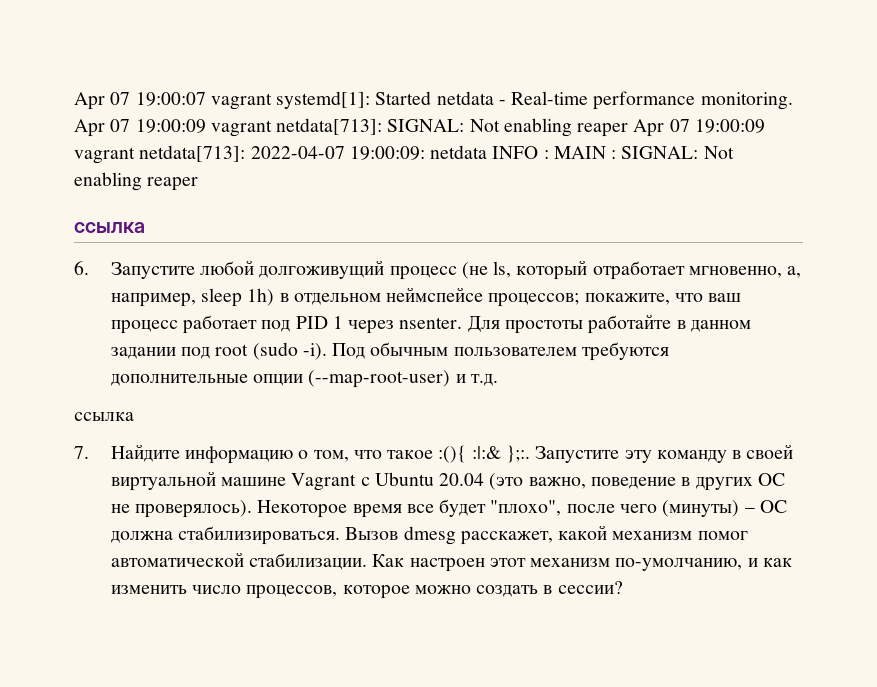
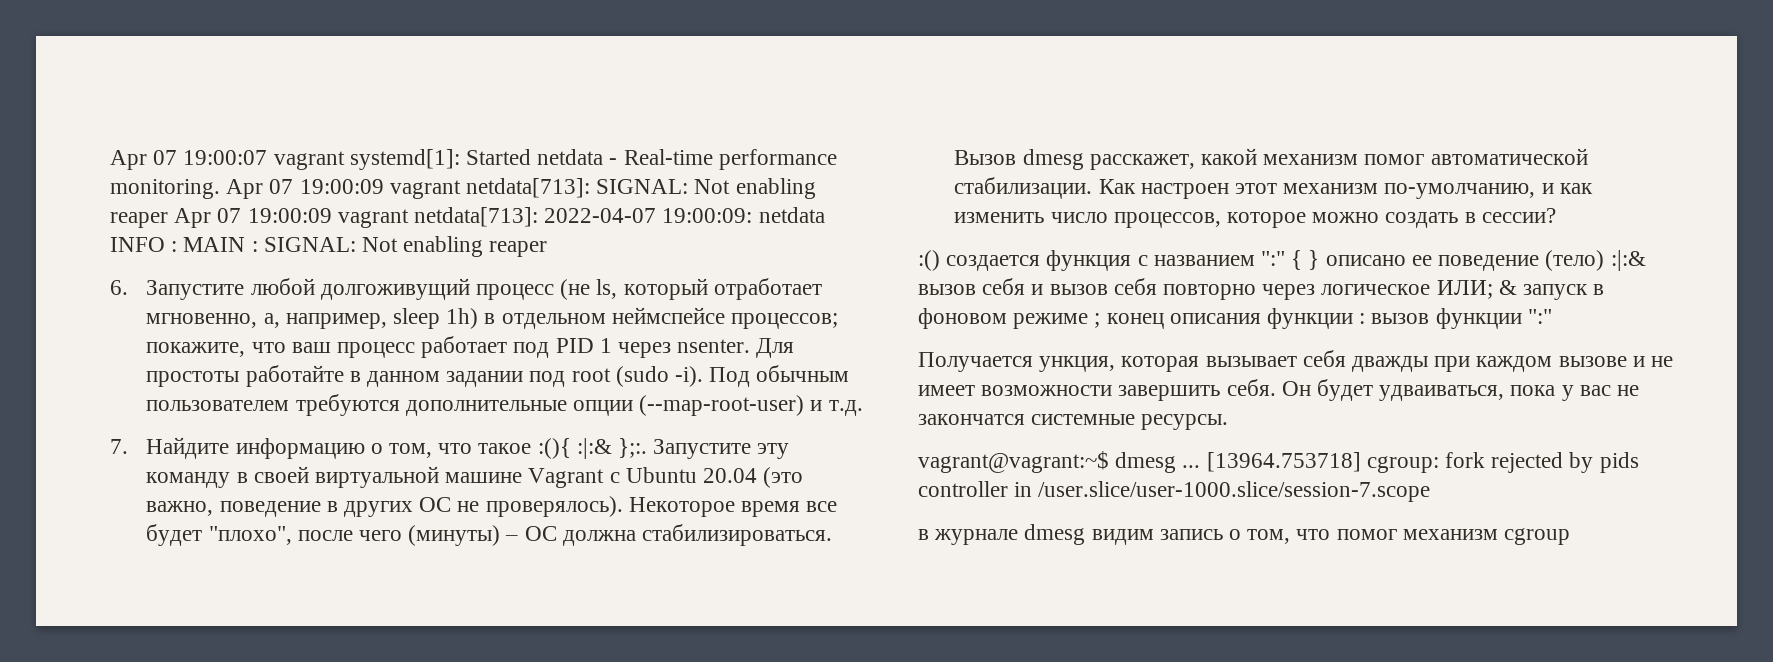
  Apr 07 19:00:09 vagrant netdata[713]: SIGNAL: Not enabling reaper Apr 07 19:00:09 vagrant netdata[713]: 2022-04-07 19:00:09: netdata INFO : MAIN : SIGNAL: Not enabling reaper
- ссылка
  Под обычным пользователем требуются дополнительные опции (--map-root-user) и т.д.
- ссылка
+ :() создается функция с названием ":" { } описано ее поведение (тело) :|:& вызов себя и вызов себя повторно через логическое ИЛИ; & запуск в фоновом режиме ; конец описания функции : вызов функции ":"
+ Получается ункция, которая вызывает себя дважды при каждом вызове и не имеет возможности завершить себя. Он будет удваиваться, пока у вас не закончатся системные ресурсы.
+ vagrant@vagrant:~$ dmesg ... [13964.753718] cgroup: fork rejected by pids controller in /user.slice/user-1000.slice/session-7.scope
+ в журнале dmesg видим запись о том, что помог механизм cgroup

